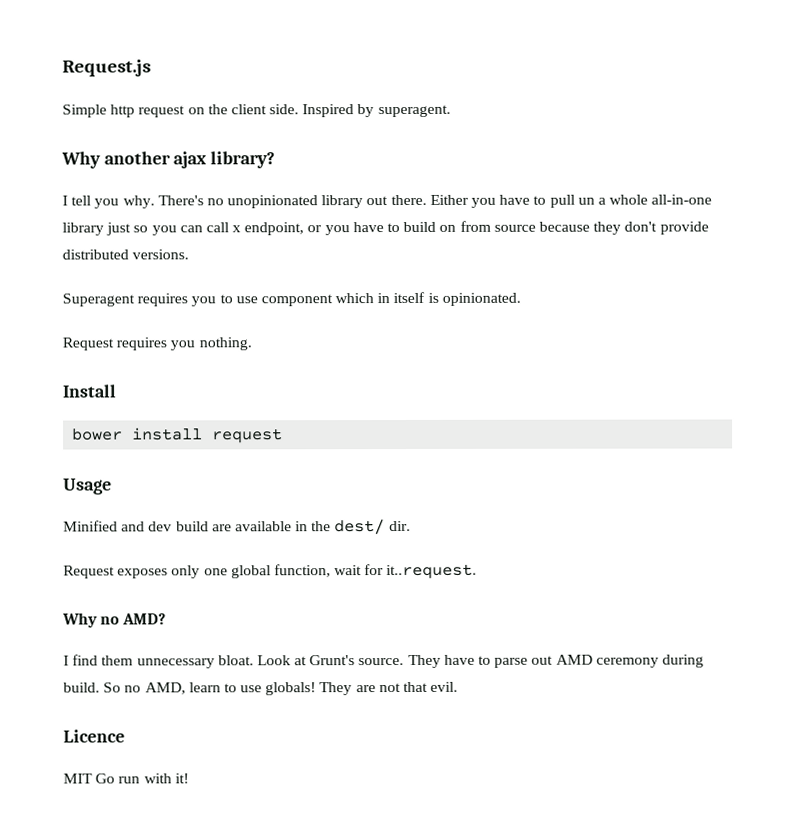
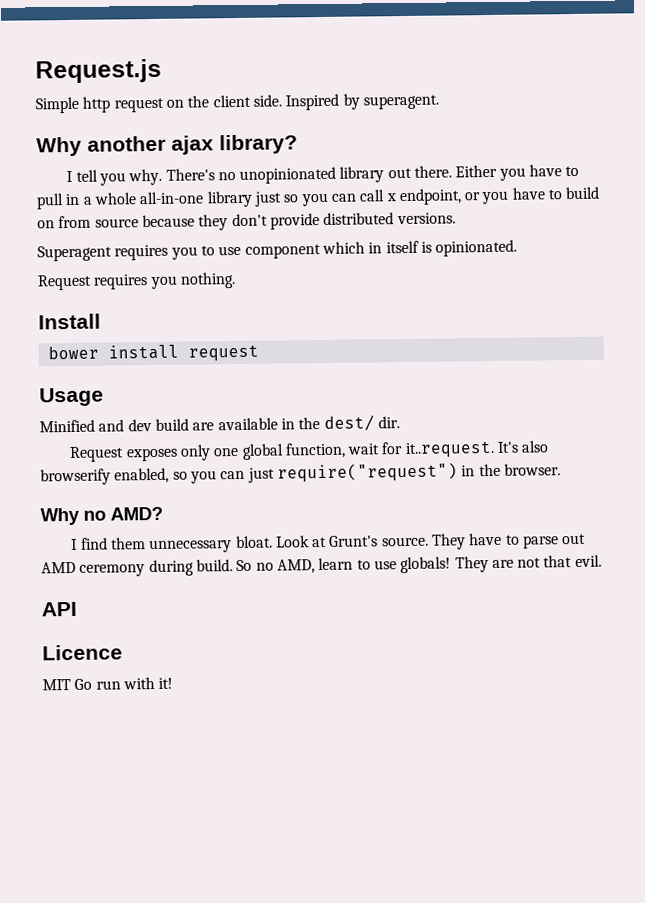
- Either you have to pull un a whole all-in-one library just so you can call x endpoint, or you have to build on from source because they don't provide distributed versions.
+ Either you have to pull in a whole all-in-one library just so you can call x endpoint, or you have to build on from source because they don't provide distributed versions.
- Request exposes only one global function, wait for it..request.
+ Request exposes only one global function, wait for it..request. It's also browserify enabled, so you can just require("request") in the browser.
+ API

